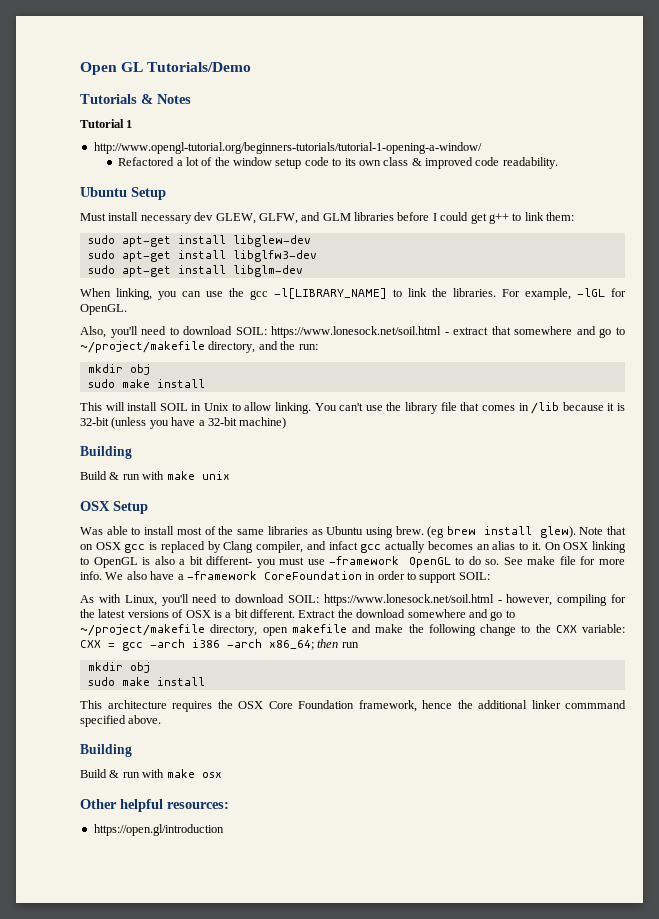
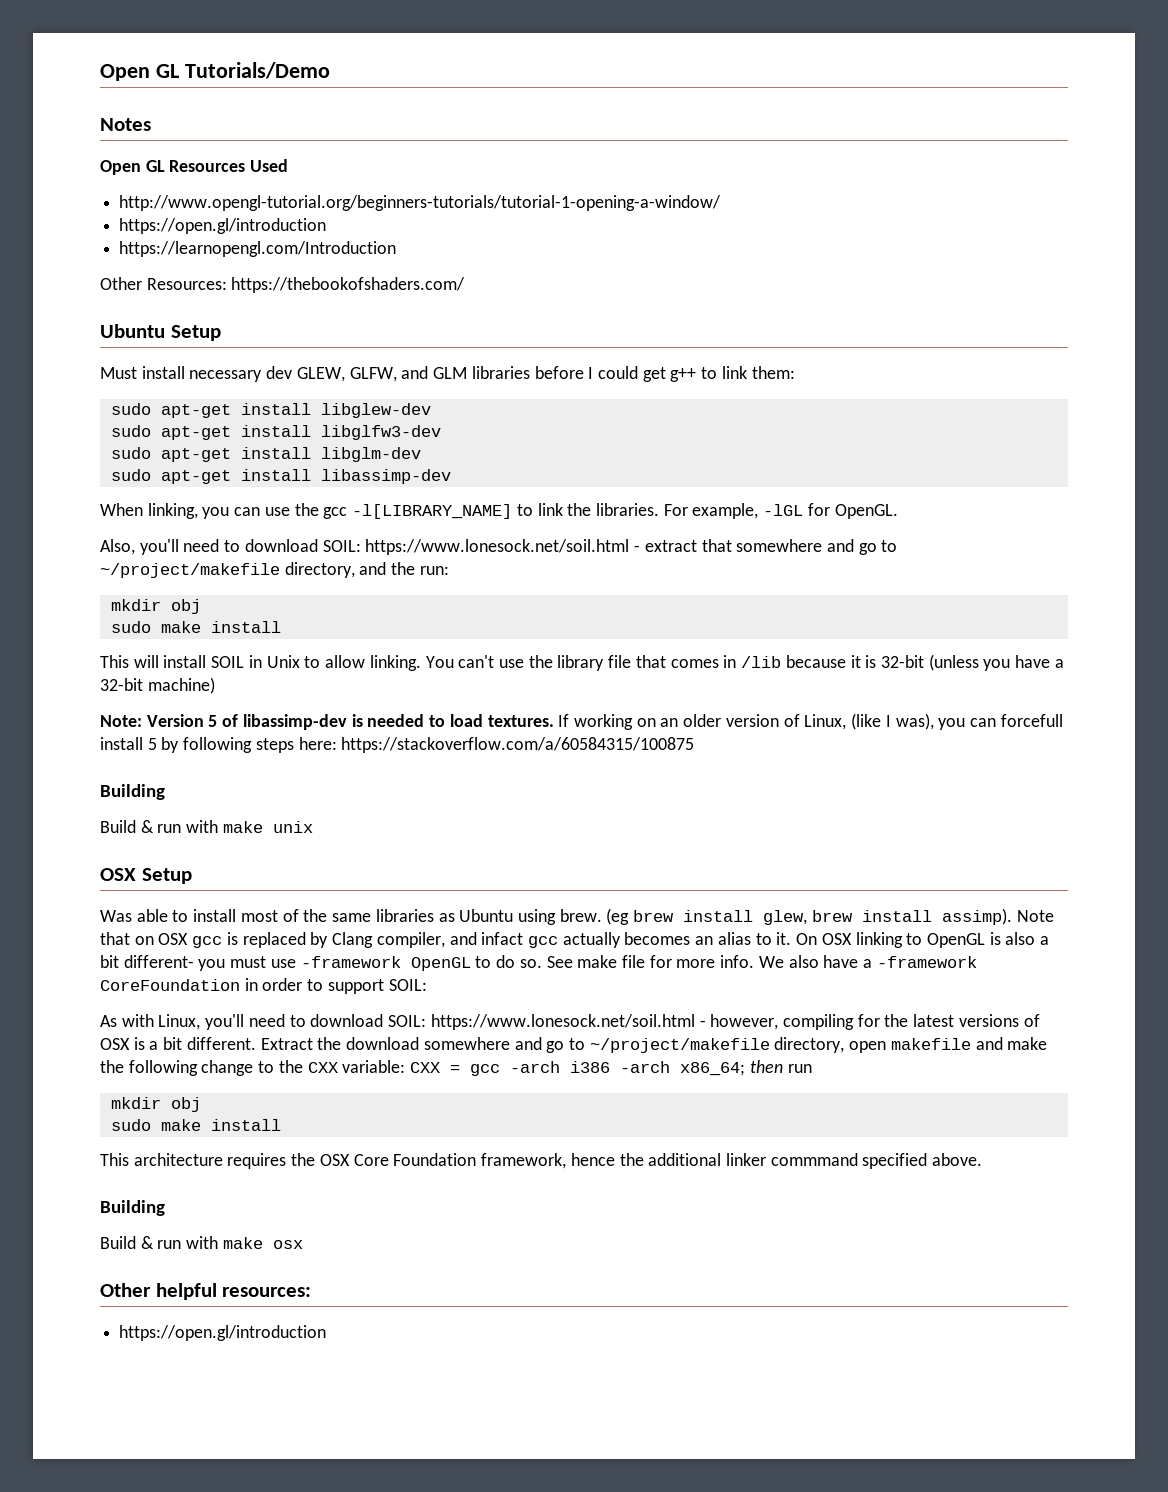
- Tutorials & Notes
+ Notes
- Tutorial 1
+ Open GL Resources Used
  http://www.opengl-tutorial.org/beginners-tutorials/tutorial-1-opening-a-window/
- Refactored a lot of the window setup code to its own class & improved code readability.
+ https://open.gl/introduction
+ https://learnopengl.com/Introduction
+ Other Resources: https://thebookofshaders.com/
+ sudo apt-get install libassimp-dev
+ Note: Version 5 of libassimp-dev is needed to load textures. If working on an older version of Linux, (like I was), you can forcefull install 5 by following steps here: https://stackoverflow.com/a/60584315/100875
- (eg brew install glew).
+ (eg brew install glew, brew install assimp).

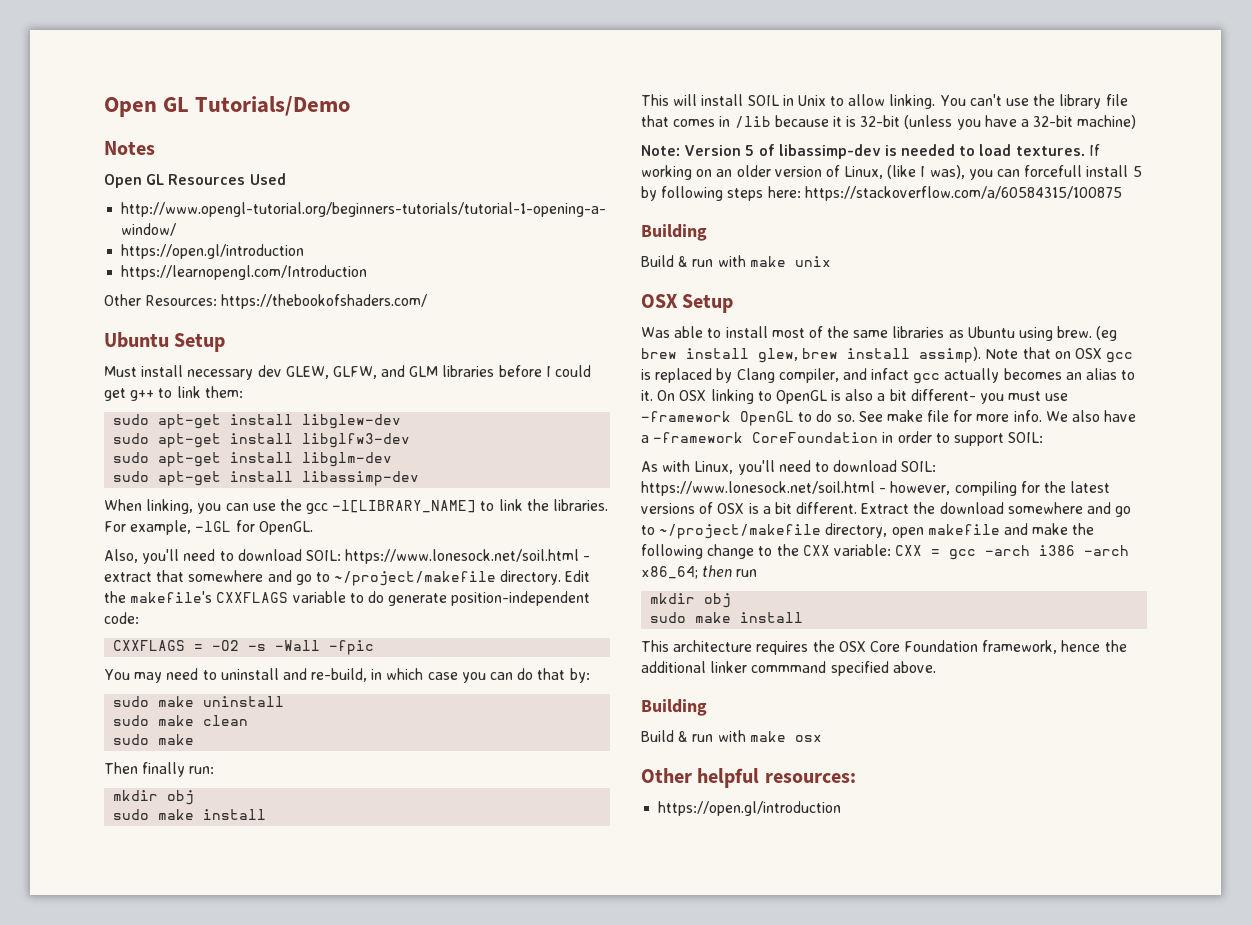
- Also, you'll need to download SOIL: https://www.lonesock.net/soil.html - extract that somewhere and go to ~/project/makefile directory, and the run:
+ Also, you'll need to download SOIL: https://www.lonesock.net/soil.html - extract that somewhere and go to ~/project/makefile directory. Edit the makefile's CXXFLAGS variable to do generate position-independent code:
+ CXXFLAGS = -O2 -s -Wall -fpic
+ You may need to uninstall and re-build, in which case you can do that by:
+ sudo make uninstall
+ sudo make clean
+ sudo make
+ Then finally run:

